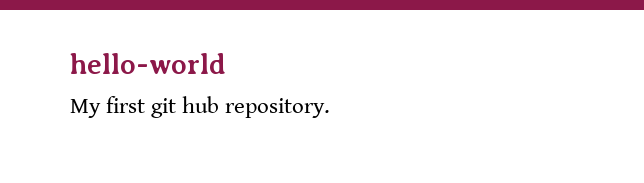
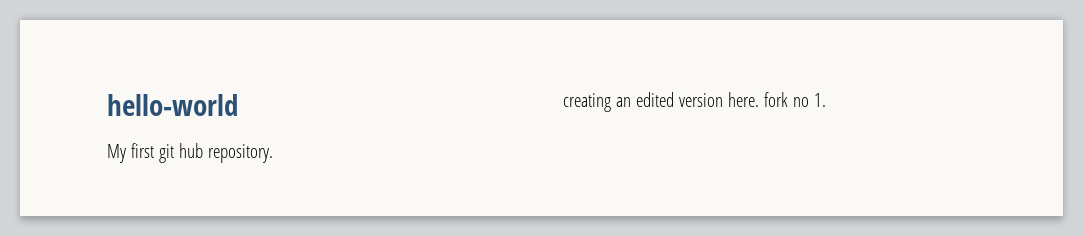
+ creating an edited version here. fork no 1.

